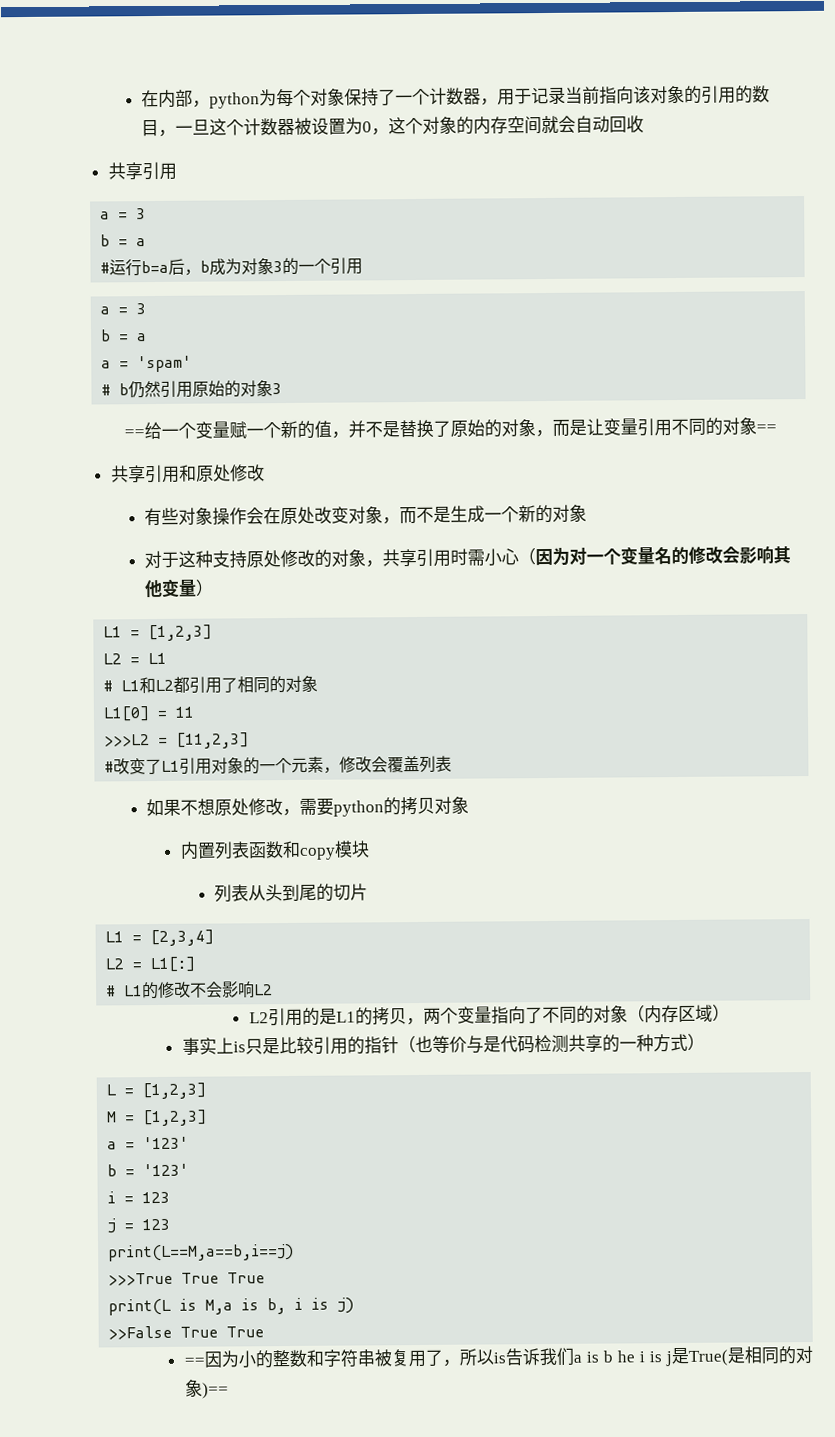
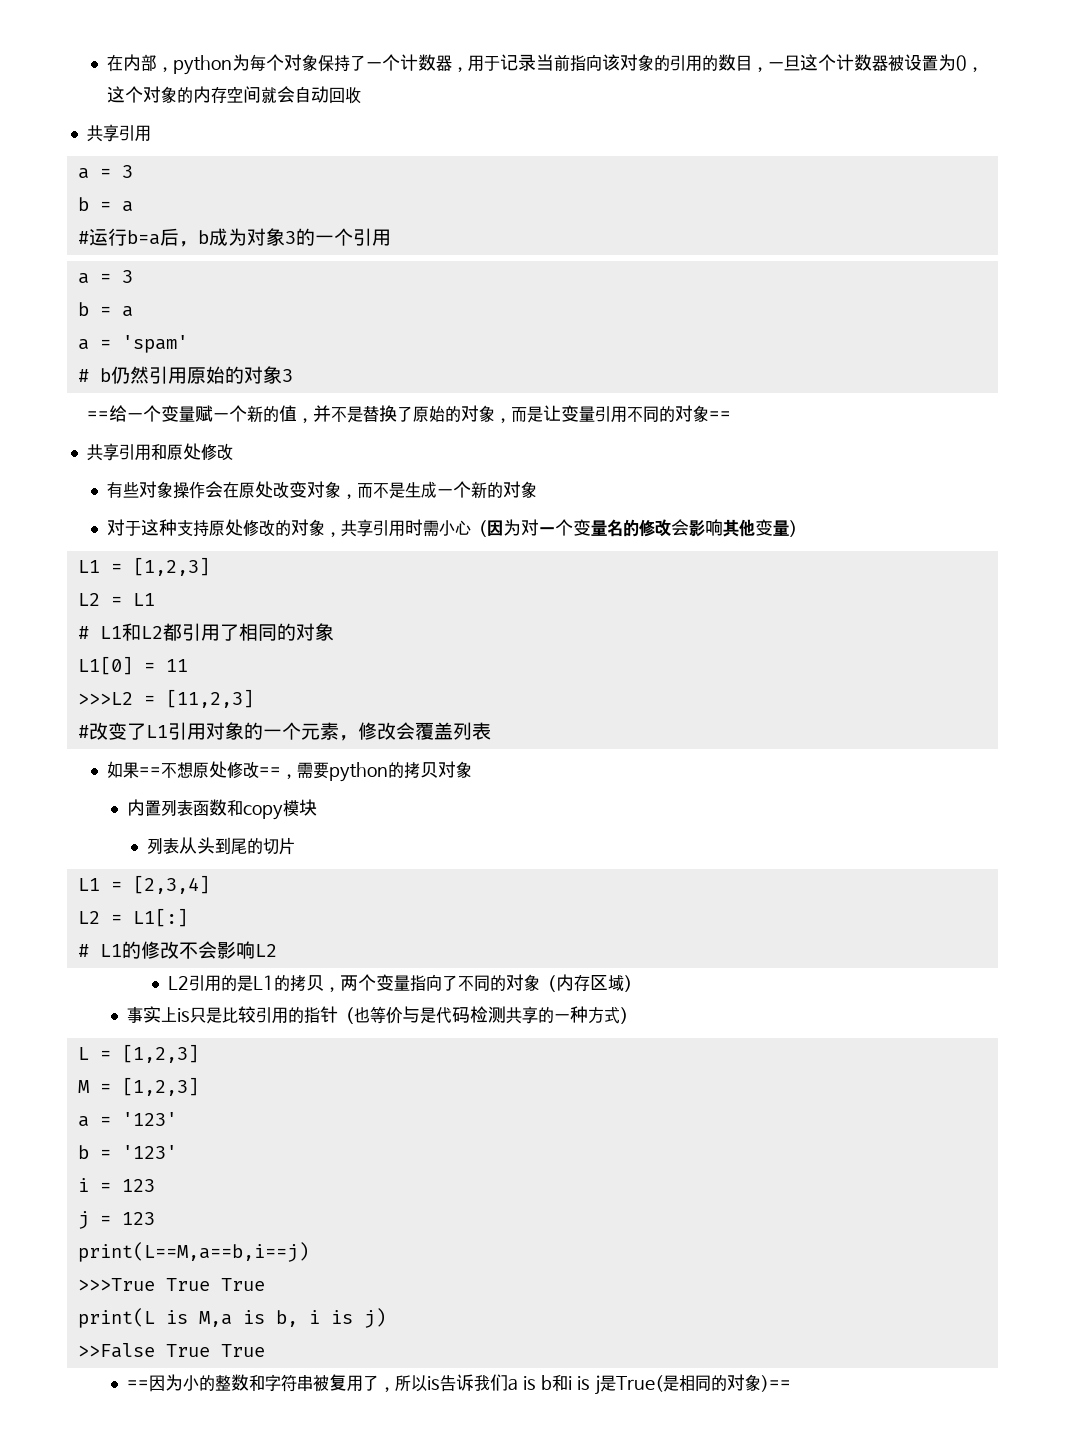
- 如果不想原处修改，需要python的拷贝对象
+ 如果==不想原处修改==，需要python的拷贝对象
- ==因为小的整数和字符串被复用了，所以is告诉我们a is b he i is j是True(是相同的对象)==
+ ==因为小的整数和字符串被复用了，所以is告诉我们a is b和i is j是True(是相同的对象)==

